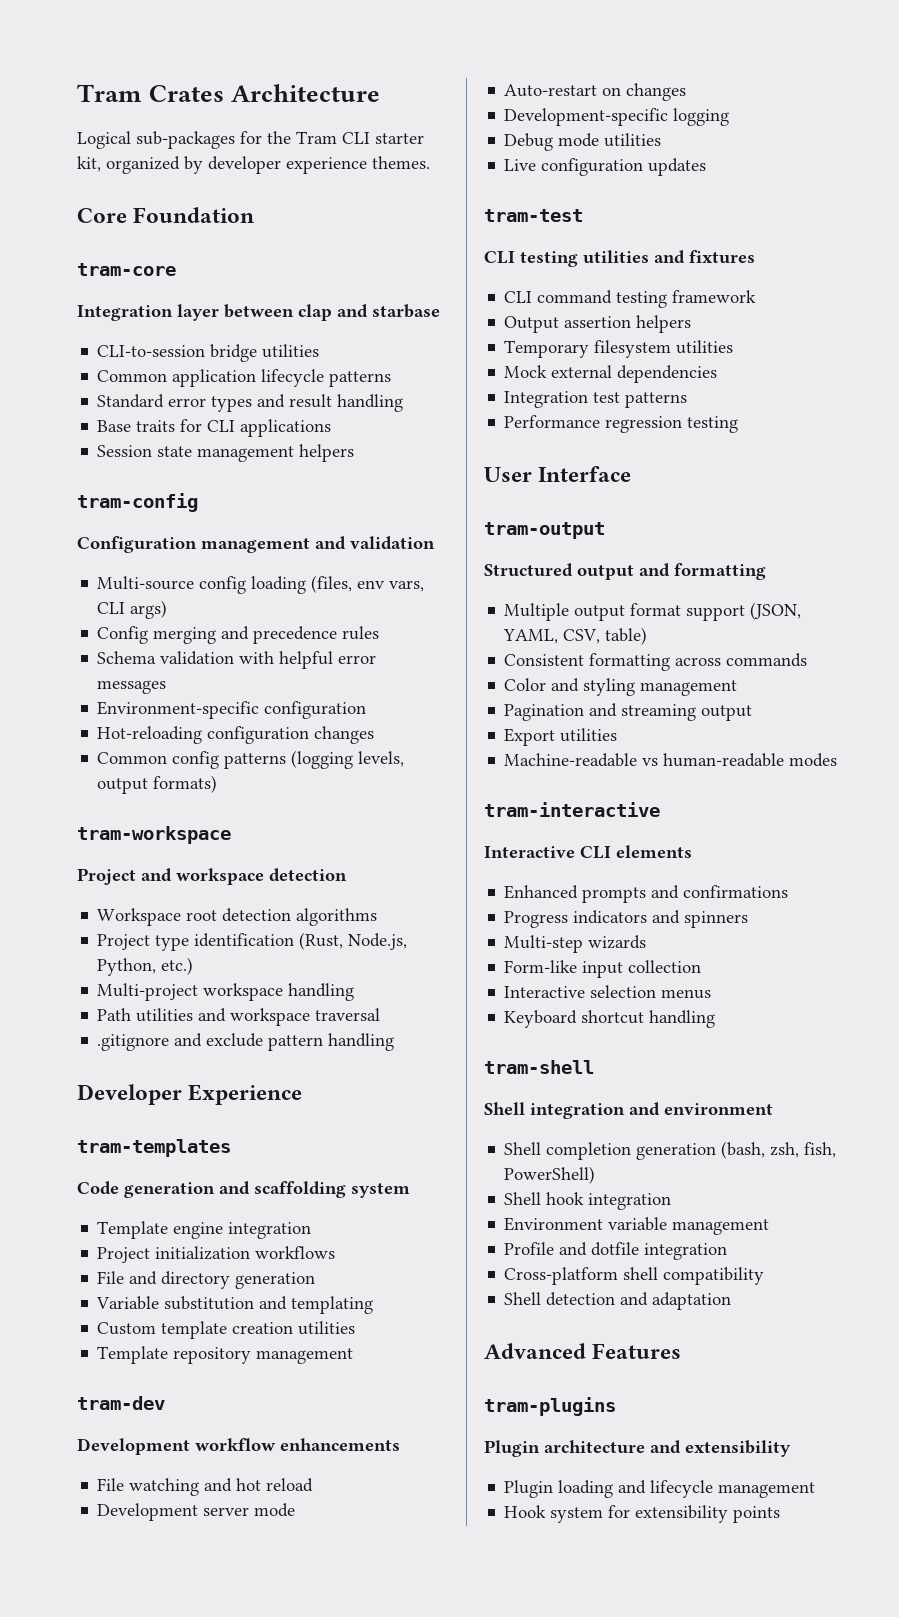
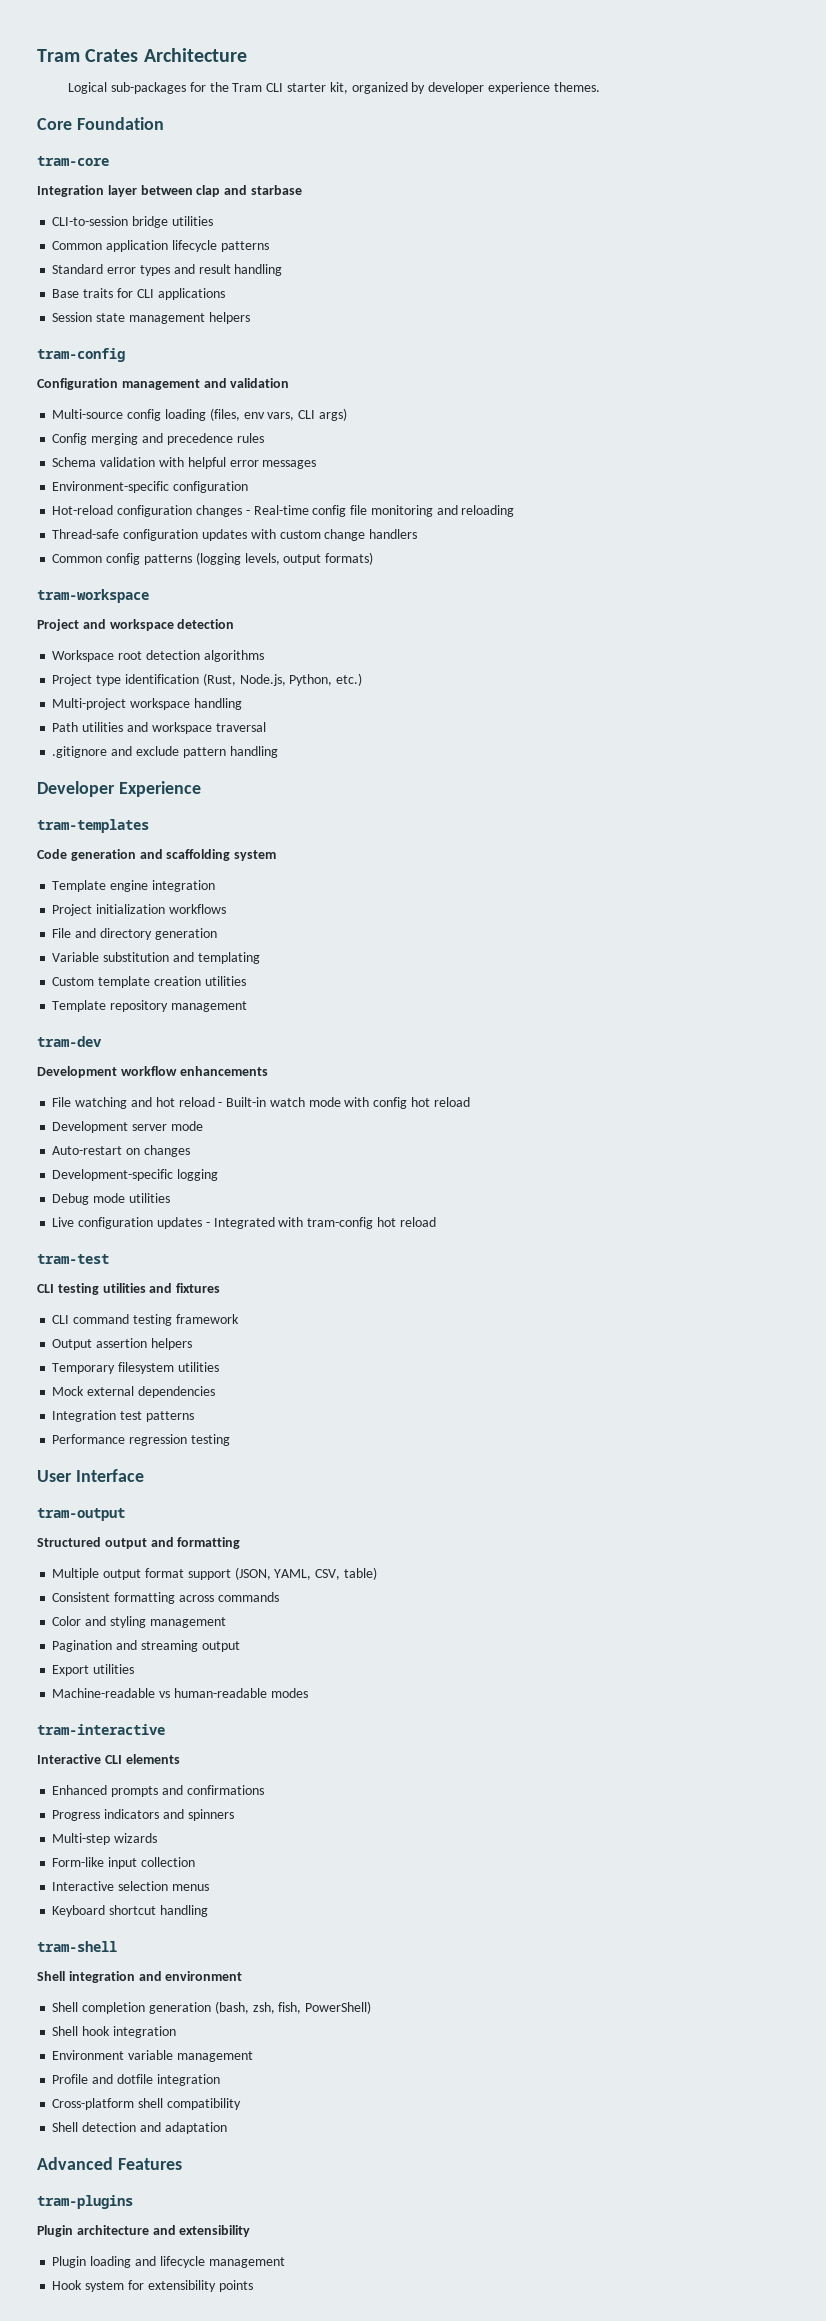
- Hot-reloading configuration changes
+ Hot-reload configuration changes - Real-time config file monitoring and reloading
+ Thread-safe configuration updates with custom change handlers
- File watching and hot reload
+ File watching and hot reload - Built-in watch mode with config hot reload
- Live configuration updates
+ Live configuration updates - Integrated with tram-config hot reload

